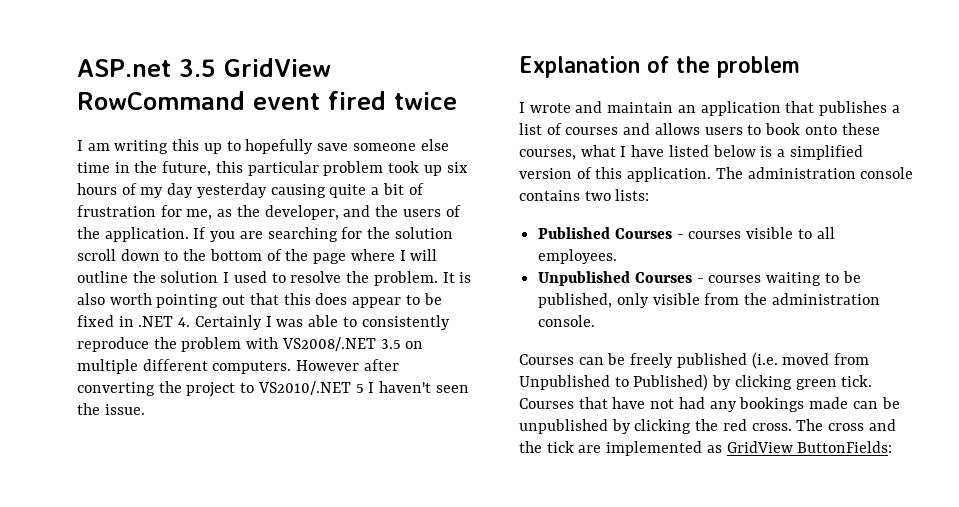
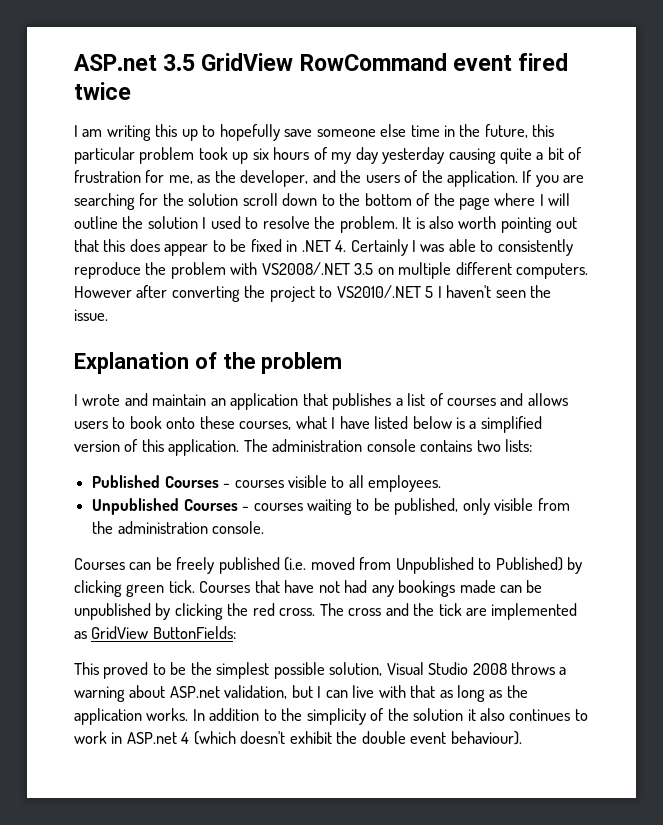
+ This proved to be the simplest possible solution, Visual Studio 2008 throws a warning about ASP.net validation, but I can live with that as long as the application works. In addition to the simplicity of the solution it also continues to work in ASP.net 4 (which doesn't exhibit the double event behaviour).

